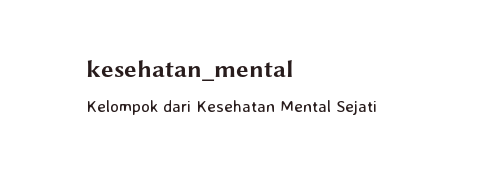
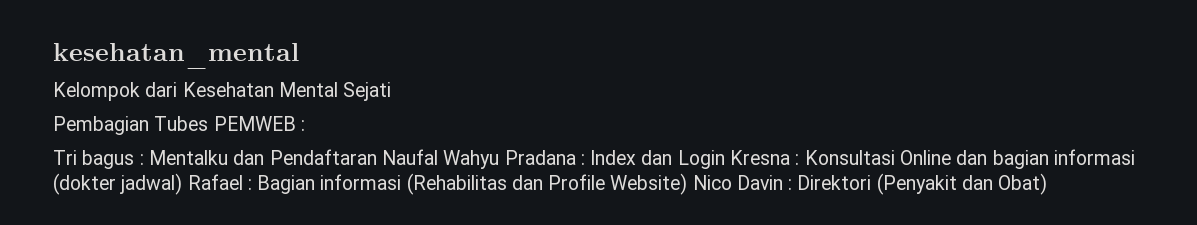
+ Pembagian Tubes PEMWEB :
+ Tri bagus : Mentalku dan Pendaftaran Naufal Wahyu Pradana : Index dan Login Kresna : Konsultasi Online dan bagian informasi (dokter jadwal) Rafael : Bagian informasi (Rehabilitas dan Profile Website) Nico Davin : Direktori (Penyakit dan Obat)

